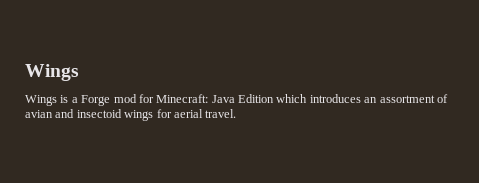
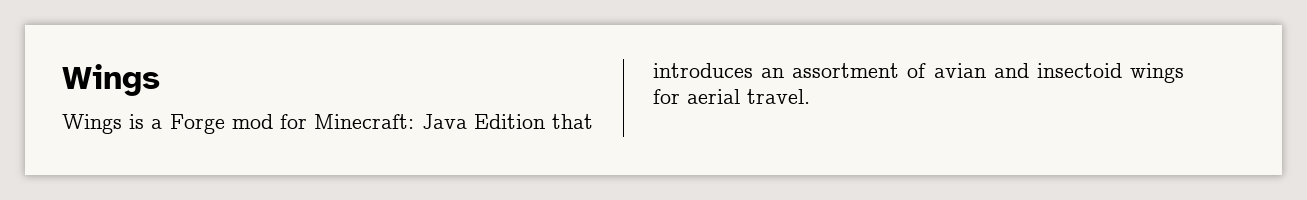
- Wings is a Forge mod for Minecraft: Java Edition which introduces an assortment of avian and insectoid wings for aerial travel.
+ Wings is a Forge mod for Minecraft: Java Edition that introduces an assortment of avian and insectoid wings for aerial travel.

